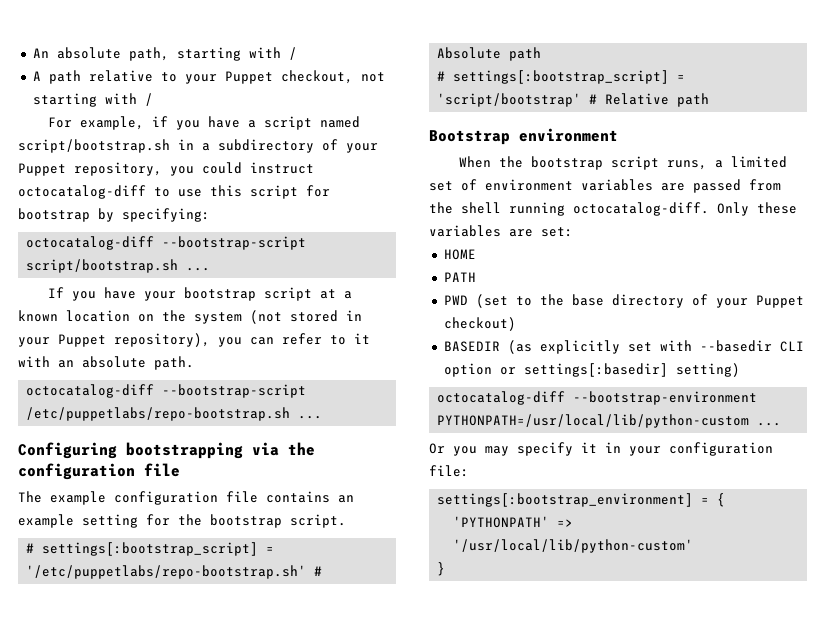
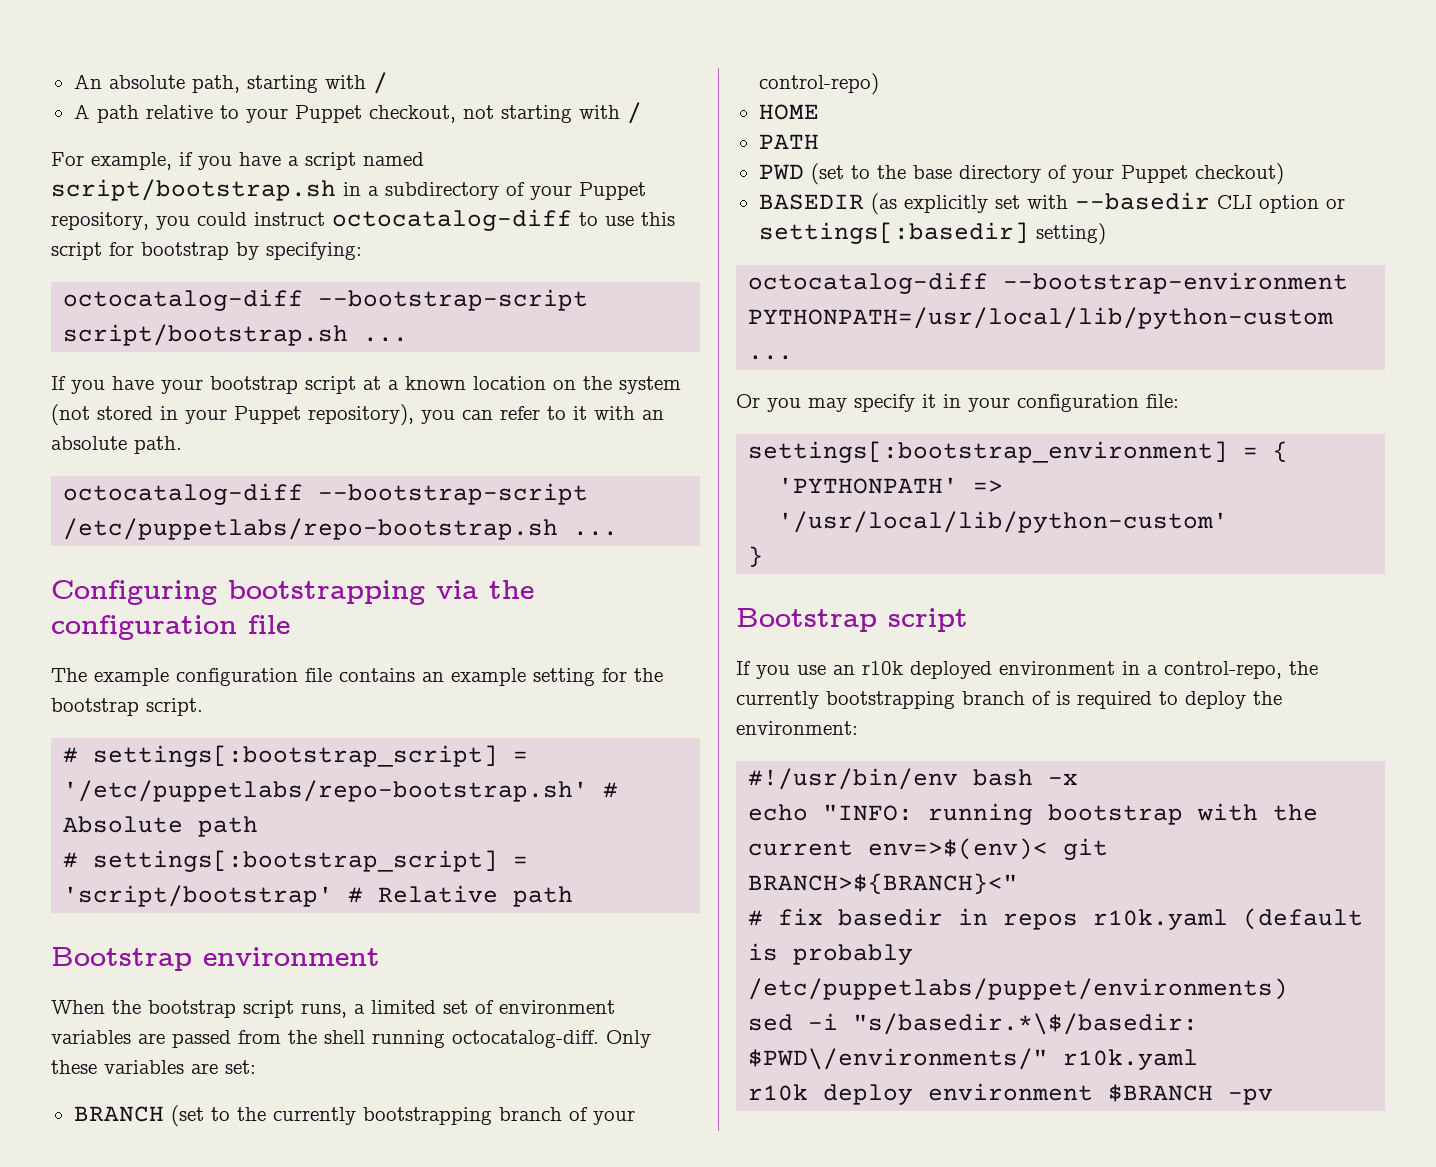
+ BRANCH (set to the currently bootstrapping branch of your control-repo)
+ Bootstrap script
+ If you use an r10k deployed environment in a control-repo, the currently bootstrapping branch of is required to deploy the environment:
+ #!/usr/bin/env bash -x
+ echo "INFO: running bootstrap with the current env=>$(env)< git BRANCH>${BRANCH}<"
+ # fix basedir in repos r10k.yaml (default is probably /etc/puppetlabs/puppet/environments)
+ sed -i "s/basedir.*\$/basedir: $PWD\/environments/" r10k.yaml
+ r10k deploy environment $BRANCH -pv

